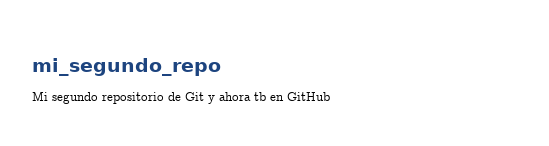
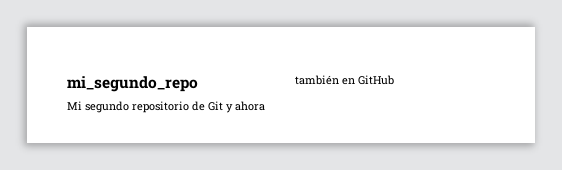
- Mi segundo repositorio de Git y ahora tb en GitHub
+ Mi segundo repositorio de Git y ahora también en GitHub

